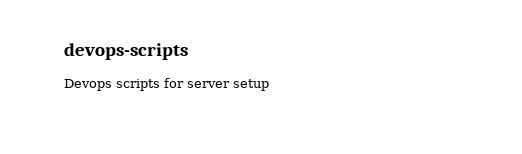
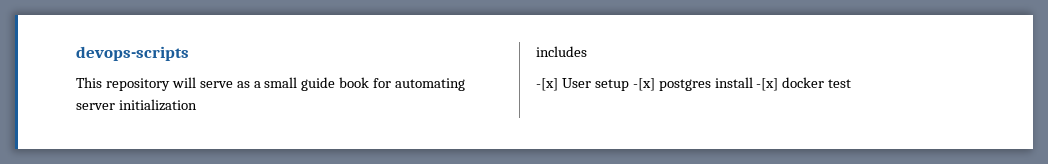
- Devops scripts for server setup
+ This repository will serve as a small guide book for automating server initialization
+ includes
+ -[x] User setup -[x] postgres install -[x] docker test

